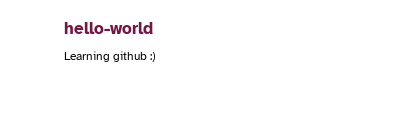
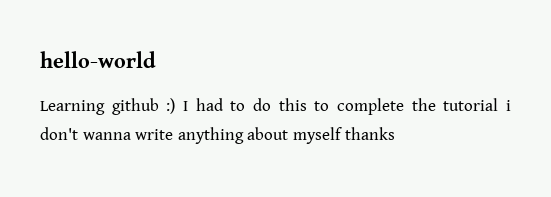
- Learning github :)
+ Learning github :) I had to do this to complete the tutorial i don't wanna write anything about myself thanks

